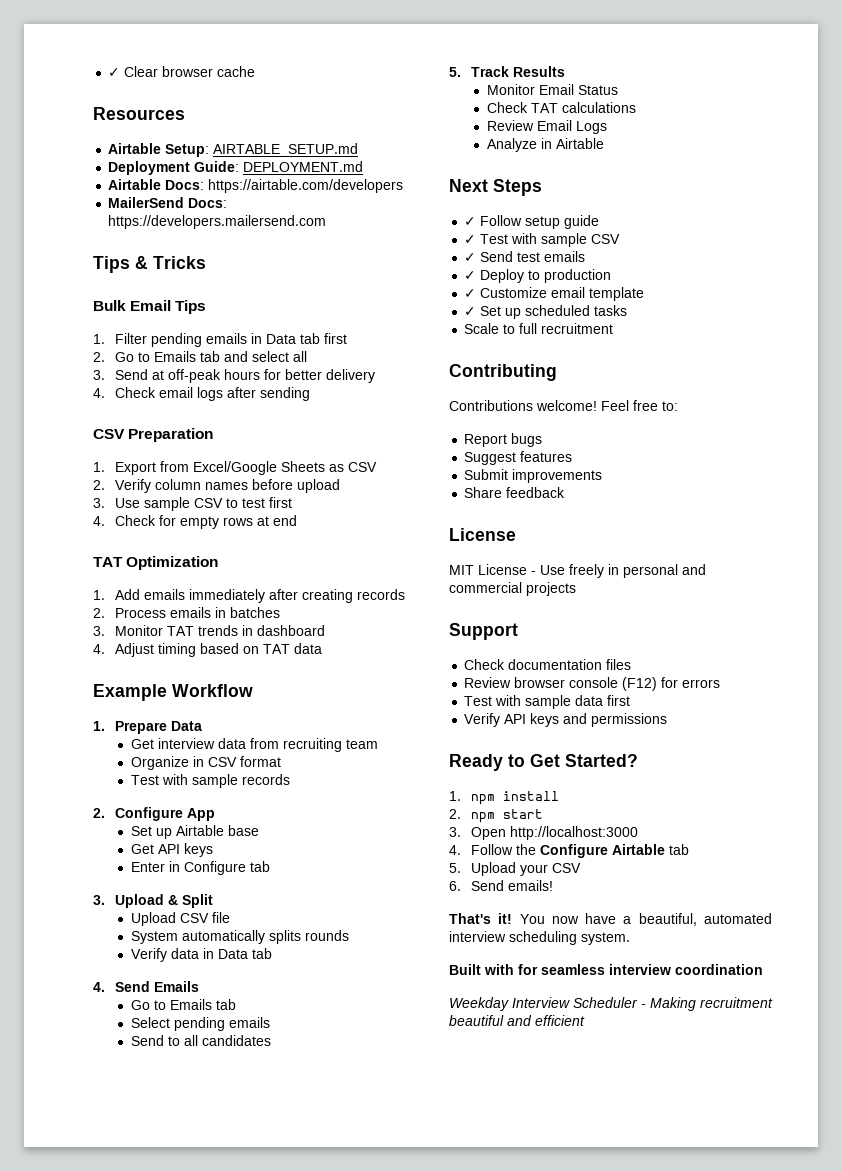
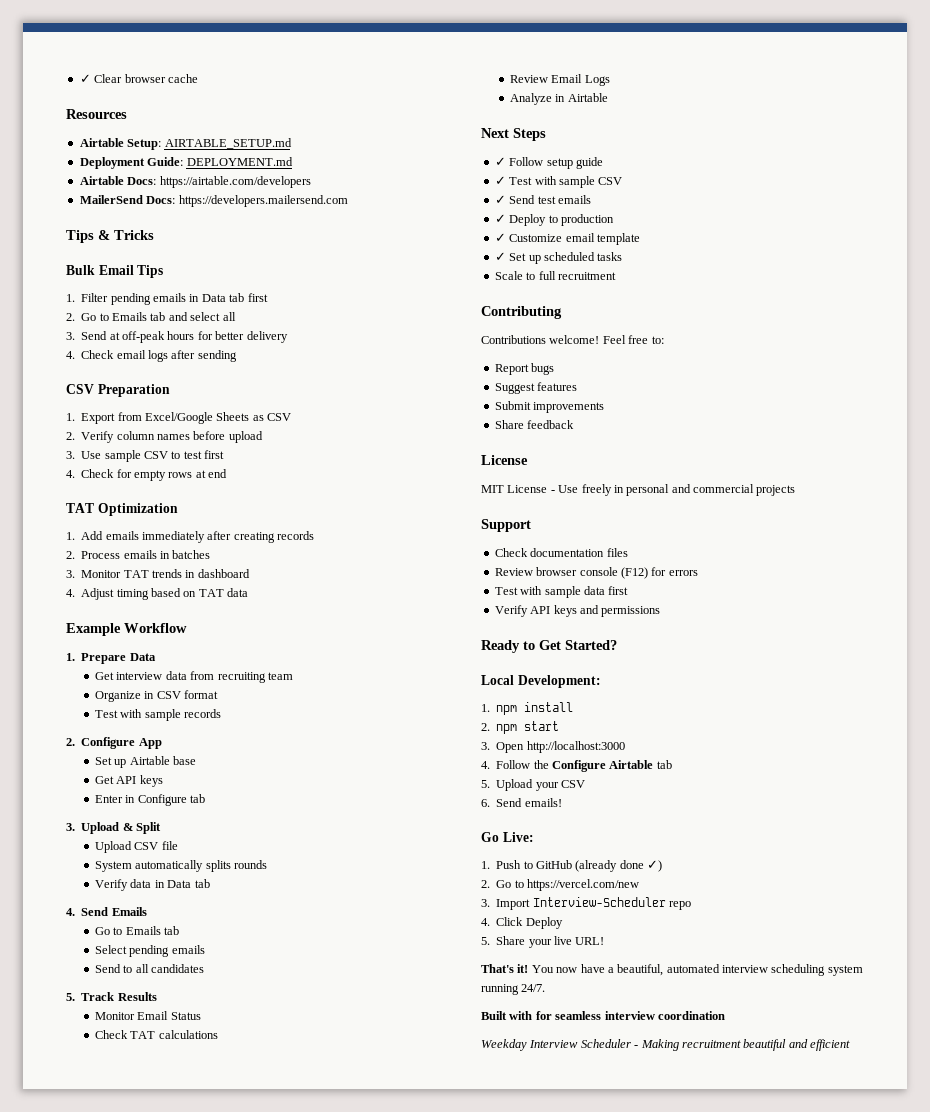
+ Local Development:
+ Go Live:
+ 1. Push to GitHub (already done ✓)
+ 2. Go to https://vercel.com/new
+ 3. Import Interview-Scheduler repo
+ 4. Click Deploy
+ 5. Share your live URL!
- You now have a beautiful, automated interview scheduling system.
+ You now have a beautiful, automated interview scheduling system running 24/7.

